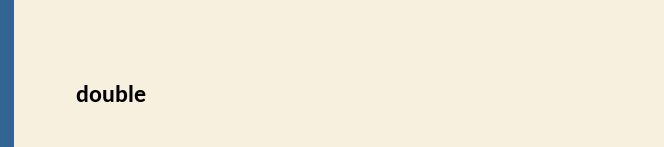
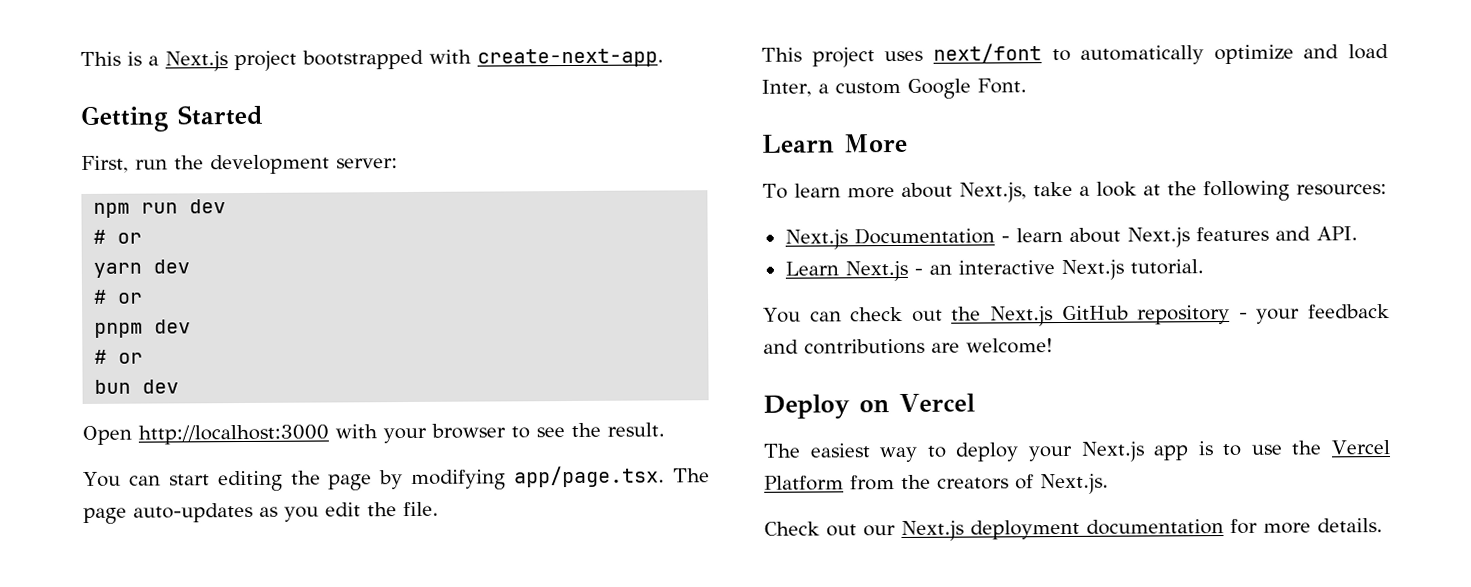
- double
+ This is a Next.js project bootstrapped with create-next-app.
+ Getting Started
+ First, run the development server:
+ npm run dev
+ # or
+ yarn dev
+ # or
+ pnpm dev
+ # or
+ bun dev
+ Open http://localhost:3000 with your browser to see the result.
+ You can start editing the page by modifying app/page.tsx. The page auto-updates as you edit the file.
+ This project uses next/font to automatically optimize and load Inter, a custom Google Font.
+ Learn More
+ To learn more about Next.js, take a look at the following resources:
+ Next.js Documentation - learn about Next.js features and API.
+ Learn Next.js - an interactive Next.js tutorial.
+ You can check out the Next.js GitHub repository - your feedback and contributions are welcome!
+ Deploy on Vercel
+ The easiest way to deploy your Next.js app is to use the Vercel Platform from the creators of Next.js.
+ Check out our Next.js deployment documentation for more details.

